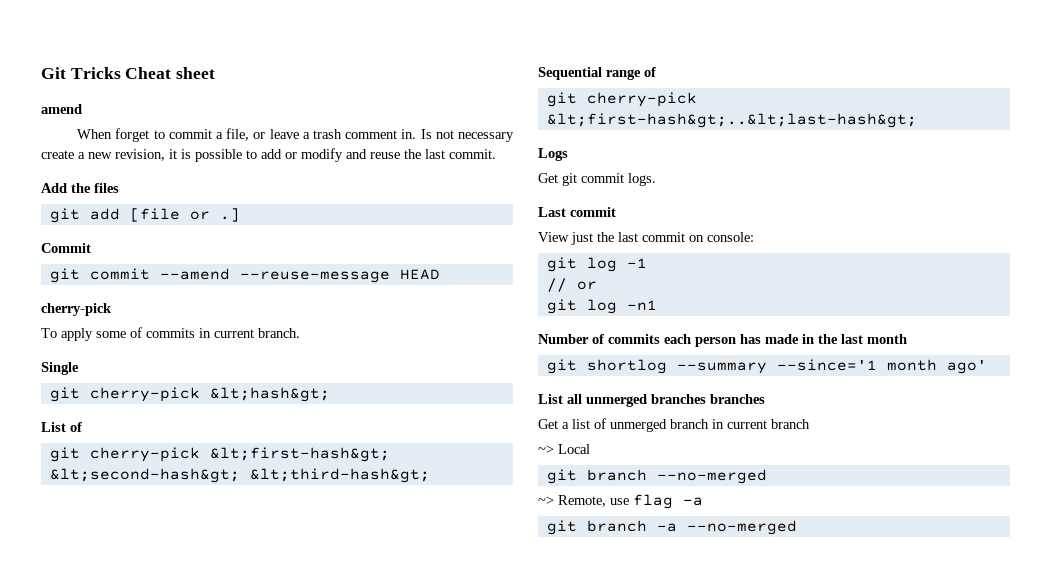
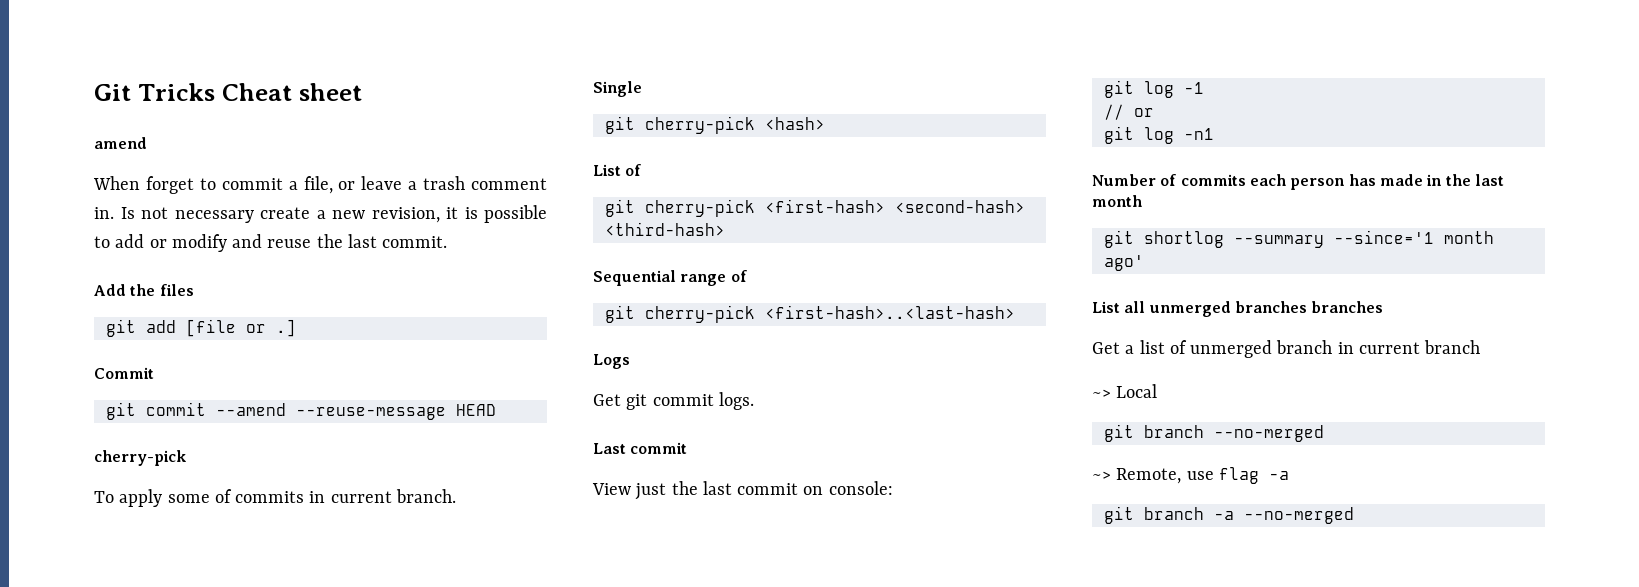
- git cherry-pick &lt;hash&gt;
+ git cherry-pick <hash>
- git cherry-pick &lt;first-hash&gt; &lt;second-hash&gt; &lt;third-hash&gt;
+ git cherry-pick <first-hash> <second-hash> <third-hash>
- git cherry-pick &lt;first-hash&gt;..&lt;last-hash&gt;
+ git cherry-pick <first-hash>..<last-hash>

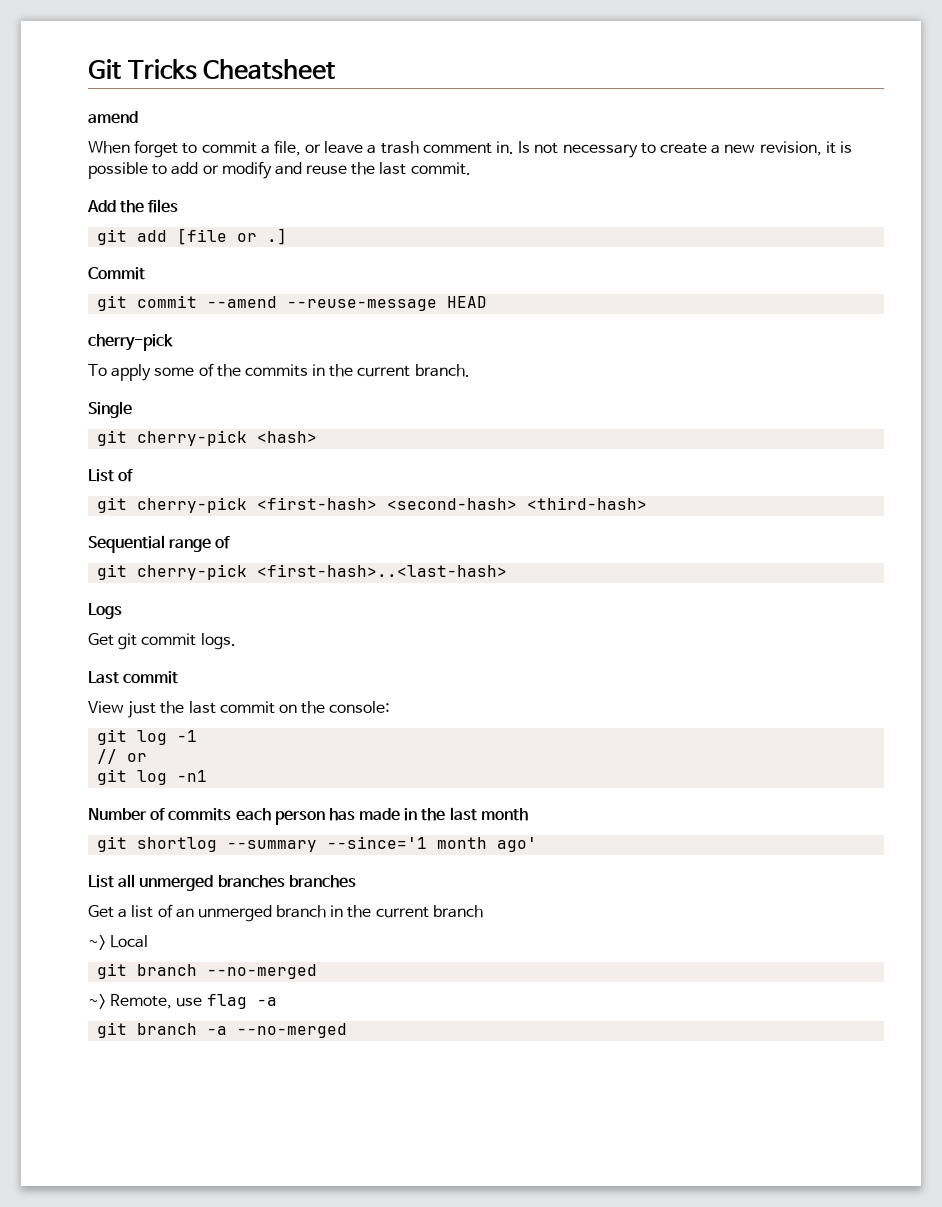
- Git Tricks Cheat sheet
+ Git Tricks Cheatsheet
- Is not necessary create a new revision, it is possible to add or modify and reuse the last commit.
+ Is not necessary to create a new revision, it is possible to add or modify and reuse the last commit.
- To apply some of commits in current branch.
+ To apply some of the commits in the current branch.
- View just the last commit on console:
+ View just the last commit on the console:
- Get a list of unmerged branch in current branch
+ Get a list of an unmerged branch in the current branch

